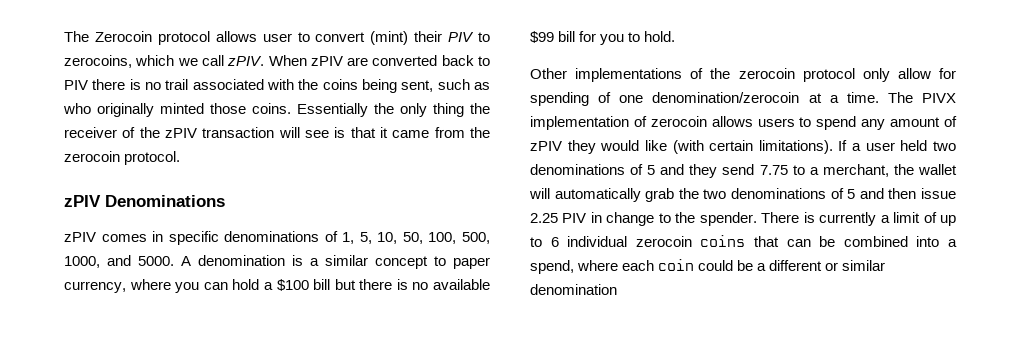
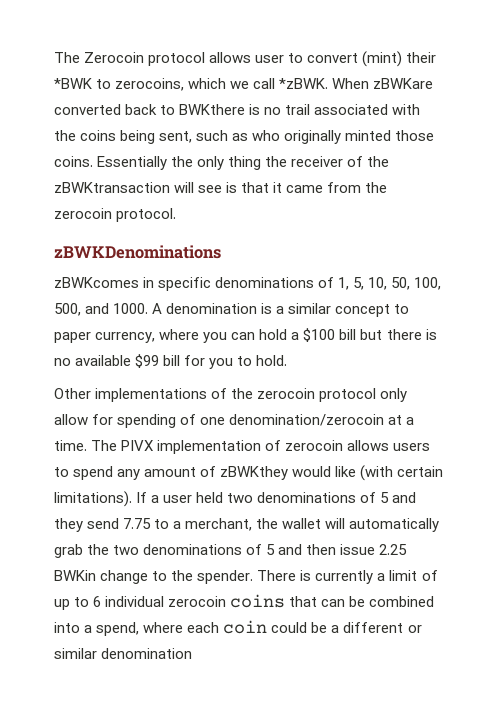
- The Zerocoin protocol allows user to convert (mint) their PIV to zerocoins, which we call zPIV. When zPIV are converted back to PIV there is no trail associated with the coins being sent, such as who originally minted those coins.
+ The Zerocoin protocol allows user to convert (mint) their *BWK to zerocoins, which we call *zBWK. When zBWKare converted back to BWKthere is no trail associated with the coins being sent, such as who originally minted those coins.
- Essentially the only thing the receiver of the zPIV transaction will see is that it came from the zerocoin protocol.
+ Essentially the only thing the receiver of the zBWKtransaction will see is that it came from the zerocoin protocol.
- zPIV Denominations
- zPIV comes in specific denominations of 1, 5, 10, 50, 100, 500, 1000, and 5000.
+ zBWKDenominations
+ zBWKcomes in specific denominations of 1, 5, 10, 50, 100, 500, and 1000.
- The PIVX implementation of zerocoin allows users to spend any amount of zPIV they would like (with certain limitations).
+ The PIVX implementation of zerocoin allows users to spend any amount of zBWKthey would like (with certain limitations).
- If a user held two denominations of 5 and they send 7.75 to a merchant, the wallet will automatically grab the two denominations of 5 and then issue 2.25 PIV in change to the spender.
+ If a user held two denominations of 5 and they send 7.75 to a merchant, the wallet will automatically grab the two denominations of 5 and then issue 2.25 BWKin change to the spender.

